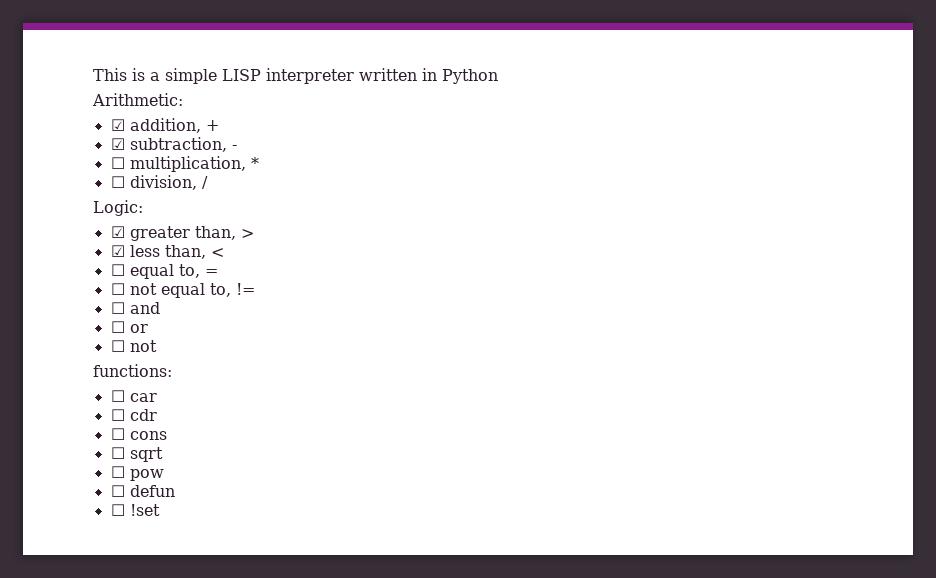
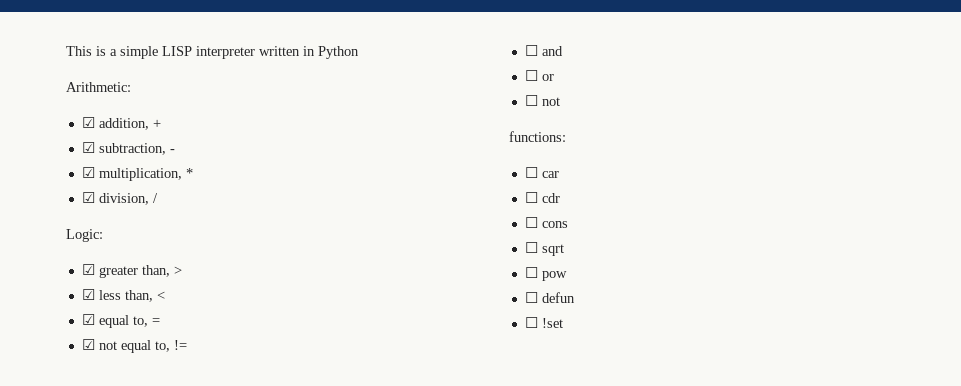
- ☐ multiplication, *
+ ☑ multiplication, *
- ☐ division, /
+ ☑ division, /
- ☐ equal to, =
+ ☑ equal to, =
- ☐ not equal to, !=
+ ☑ not equal to, !=

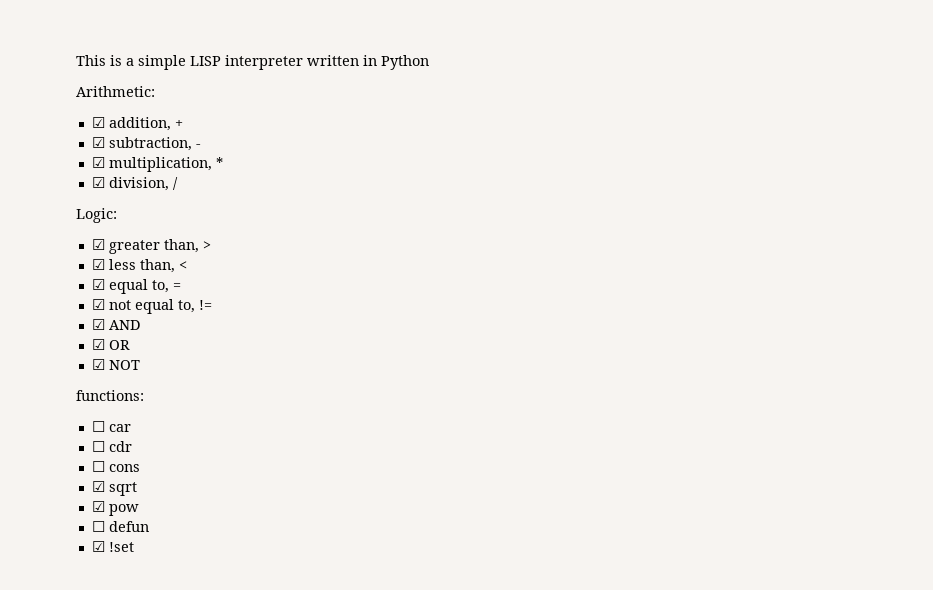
- ☐ and
- ☐ or
- ☐ not
+ ☑ AND
+ ☑ OR
+ ☑ NOT
- ☐ sqrt
+ ☑ sqrt
- ☐ pow
+ ☑ pow
- ☐ !set
+ ☑ !set

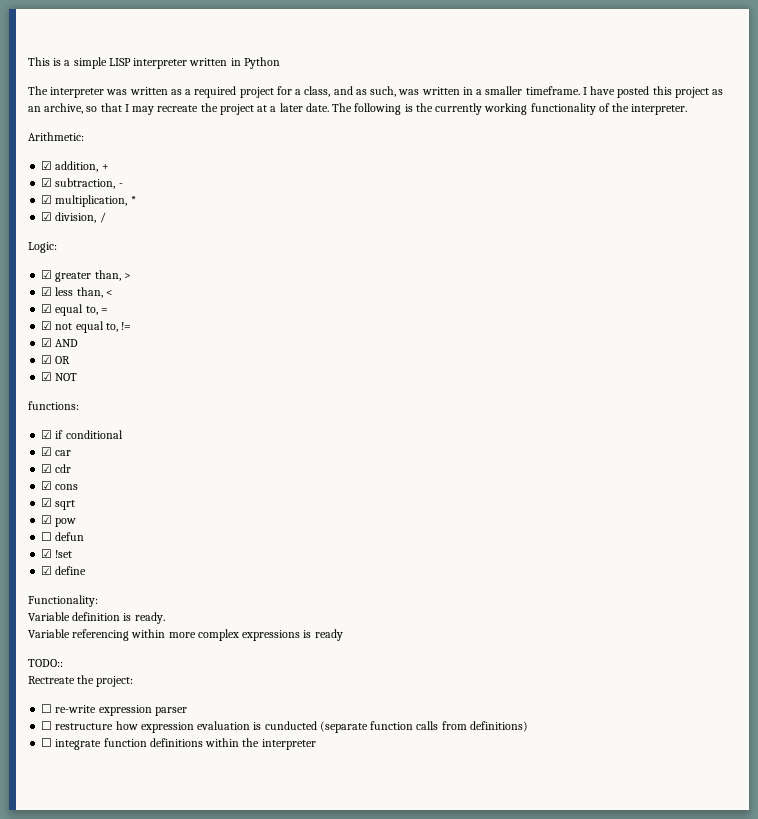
+ The interpreter was written as a required project for a class, and as such, was written in a smaller timeframe. I have posted this project as an archive, so that I may recreate the project at a later date. The following is the currently working functionality of the interpreter.
- ☐ car
+ ☑ if conditional
+ ☑ car
- ☐ cdr
+ ☑ cdr
- ☐ cons
+ ☑ cons
+ ☑ define
+ Functionality:
+ Variable definition is ready.
+ Variable referencing within more complex expressions is ready
+ TODO::
+ Rectreate the project:
+ ☐ re-write expression parser
+ ☐ restructure how expression evaluation is cunducted (separate function calls from definitions)
+ ☐ integrate function definitions within the interpreter

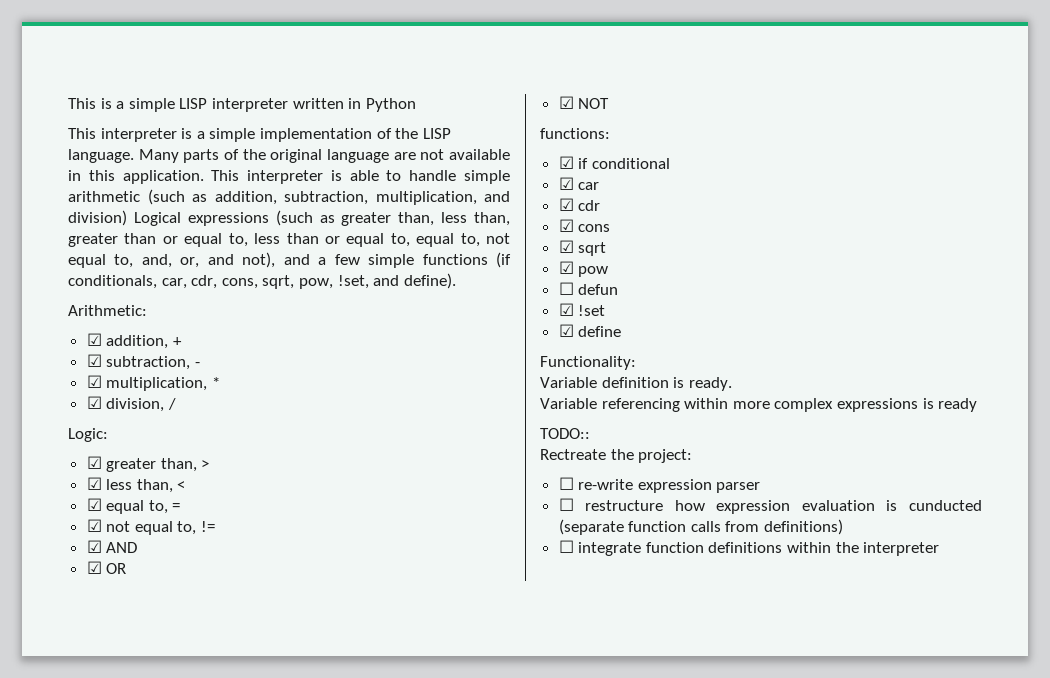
- The interpreter was written as a required project for a class, and as such, was written in a smaller timeframe. I have posted this project as an archive, so that I may recreate the project at a later date. The following is the currently working functionality of the interpreter.
+ This interpreter is a simple implementation of the LISP language. Many parts of the original language are not available in this application. This interpreter is able to handle simple arithmetic (such as addition, subtraction, multiplication, and division) Logical expressions (such as greater than, less than, greater than or equal to, less than or equal to, equal to, not equal to, and, or, and not), and a few simple functions (if conditionals, car, cdr, cons, sqrt, pow, !set, and define).

